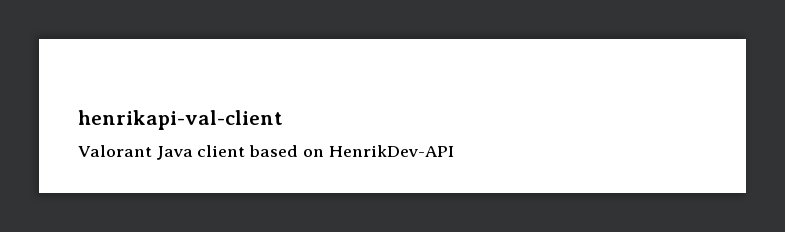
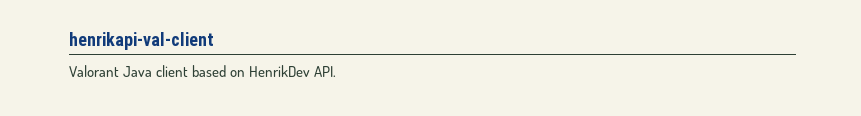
- Valorant Java client based on HenrikDev-API
+ Valorant Java client based on HenrikDev API.

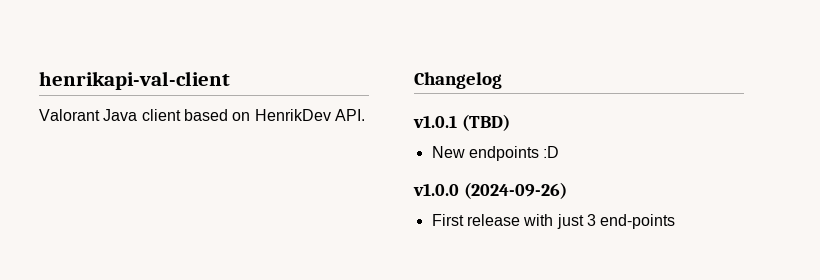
+ Changelog
+ v1.0.1 (TBD)
+ New endpoints :D
+ v1.0.0 (2024-09-26)
+ First release with just 3 end-points

